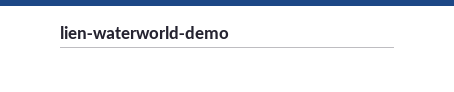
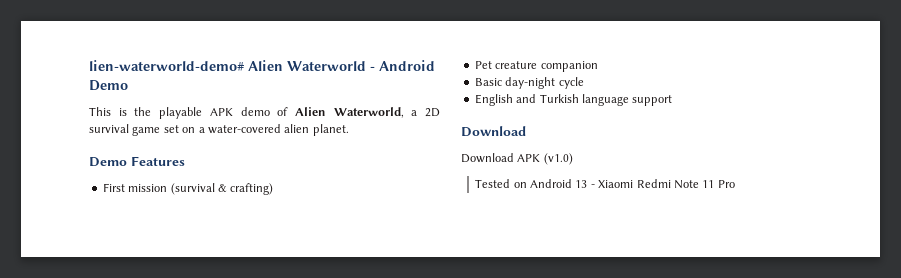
- lien-waterworld-demo
+ lien-waterworld-demo# Alien Waterworld - Android Demo
+ This is the playable APK demo of Alien Waterworld, a 2D survival game set on a water-covered alien planet.
+ Demo Features
+ First mission (survival & crafting)
+ Pet creature companion
+ Basic day-night cycle
+ English and Turkish language support
+ Download
+ Download APK (v1.0)
+ Tested on Android 13 - Xiaomi Redmi Note 11 Pro

